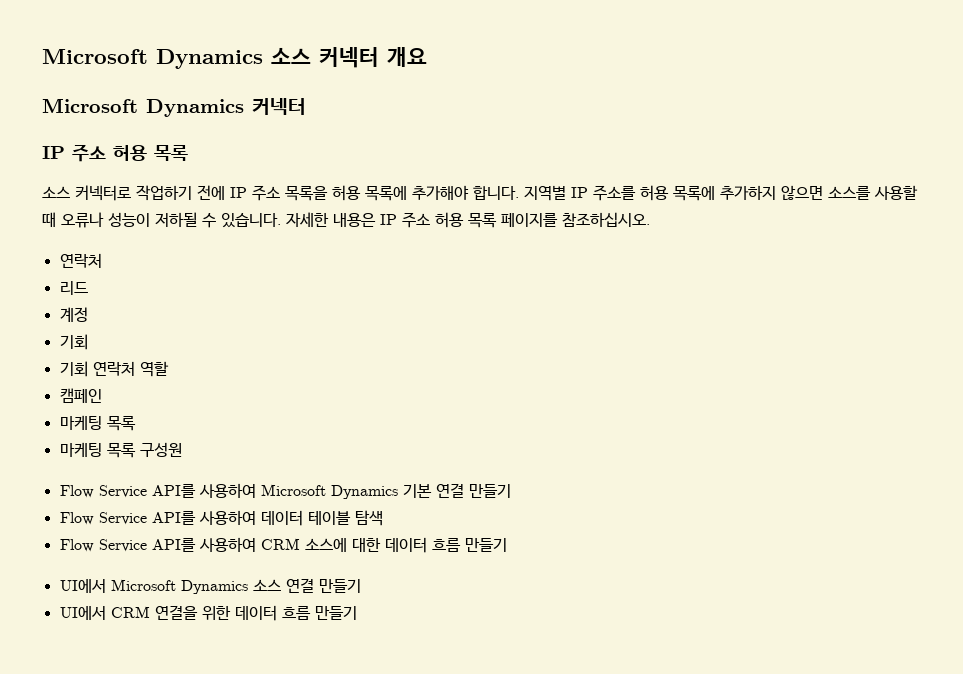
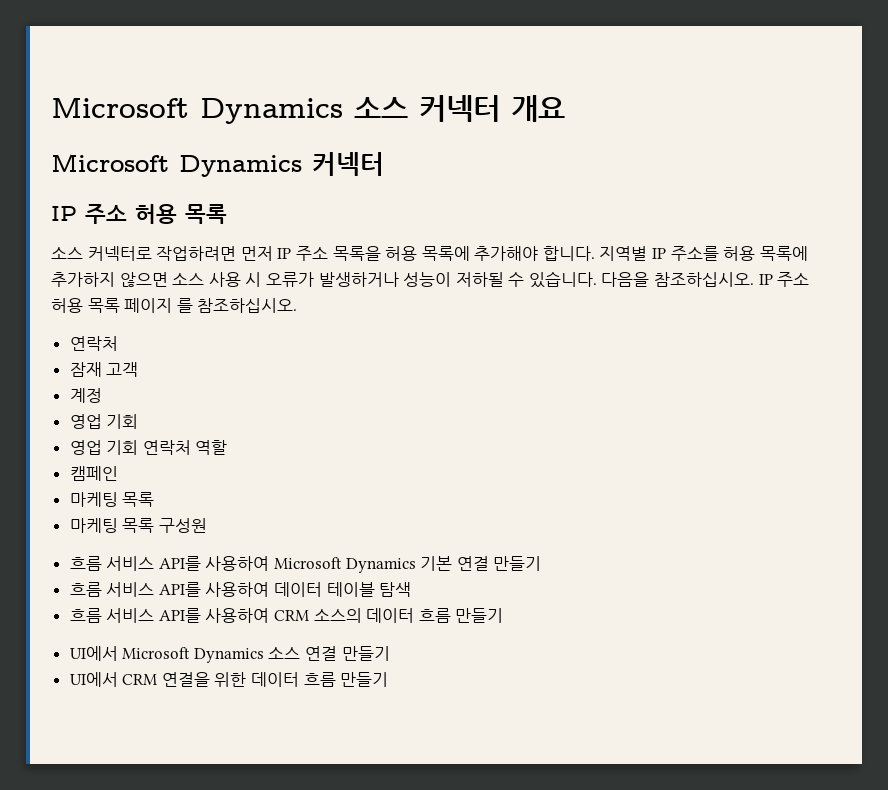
- 소스 커넥터로 작업하기 전에 IP 주소 목록을 허용 목록에 추가해야 합니다.
+ 소스 커넥터로 작업하려면 먼저 IP 주소 목록을 허용 목록에 추가해야 합니다.
- 지역별 IP 주소를 허용 목록에 추가하지 않으면 소스를 사용할 때 오류나 성능이 저하될 수 있습니다.
+ 지역별 IP 주소를 허용 목록에 추가하지 않으면 소스 사용 시 오류가 발생하거나 성능이 저하될 수 있습니다.
- 자세한 내용은 IP 주소 허용 목록 페이지를 참조하십시오.
+ 다음을 참조하십시오. IP 주소 허용 목록 페이지 를 참조하십시오.
- 리드
+ 잠재 고객
  계정
- 기회
+ 영업 기회
- 기회 연락처 역할
+ 영업 기회 연락처 역할
- Flow Service API를 사용하여 Microsoft Dynamics 기본 연결 만들기
+ 흐름 서비스 API를 사용하여 Microsoft Dynamics 기본 연결 만들기
- Flow Service API를 사용하여 데이터 테이블 탐색
+ 흐름 서비스 API를 사용하여 데이터 테이블 탐색
- Flow Service API를 사용하여 CRM 소스에 대한 데이터 흐름 만들기
+ 흐름 서비스 API를 사용하여 CRM 소스의 데이터 흐름 만들기

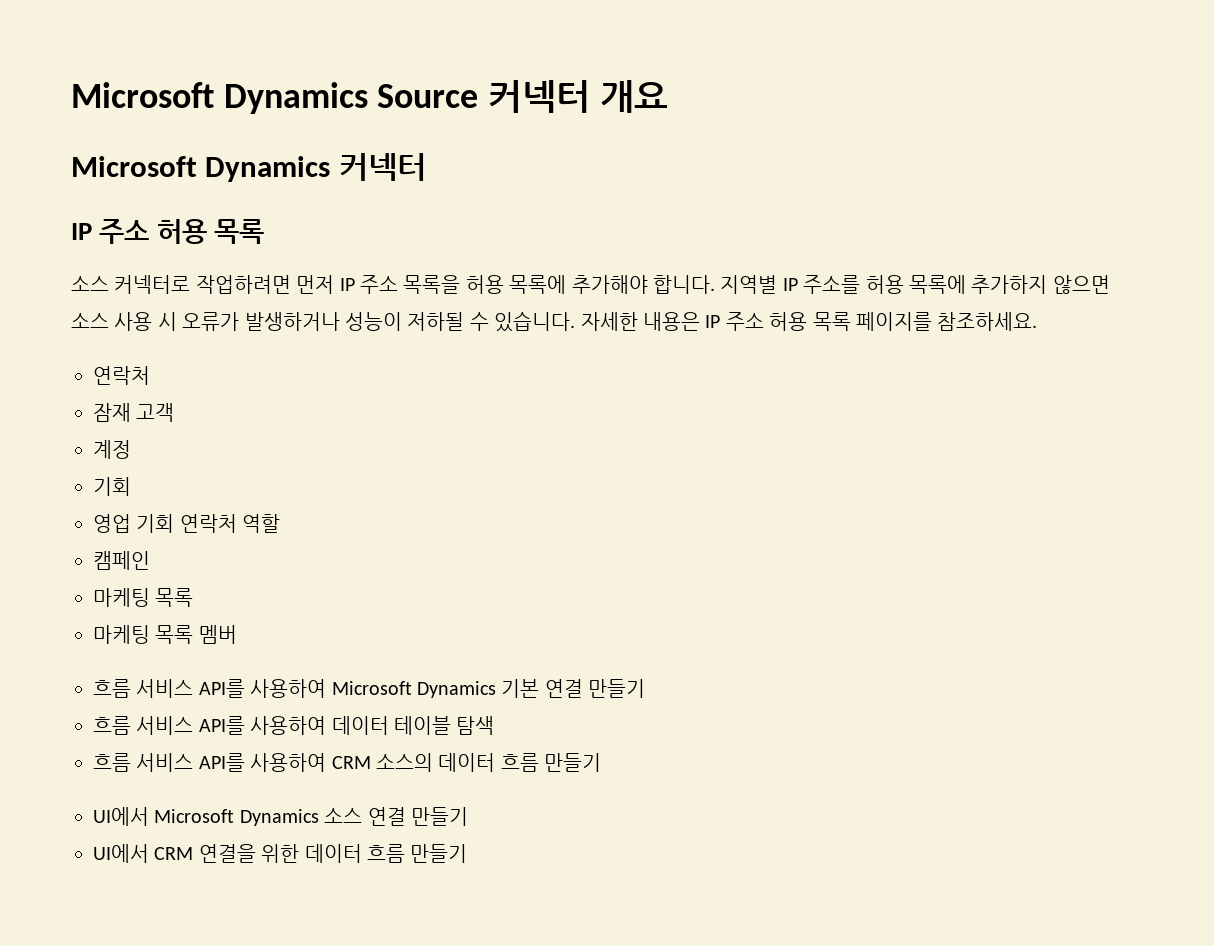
- Microsoft Dynamics 소스 커넥터 개요
+ Microsoft Dynamics Source 커넥터 개요
- 다음을 참조하십시오. IP 주소 허용 목록 페이지 를 참조하십시오.
+ 자세한 내용은 IP 주소 허용 목록 페이지를 참조하세요.
  계정
- 영업 기회
+ 기회
- 마케팅 목록 구성원
+ 마케팅 목록 멤버

